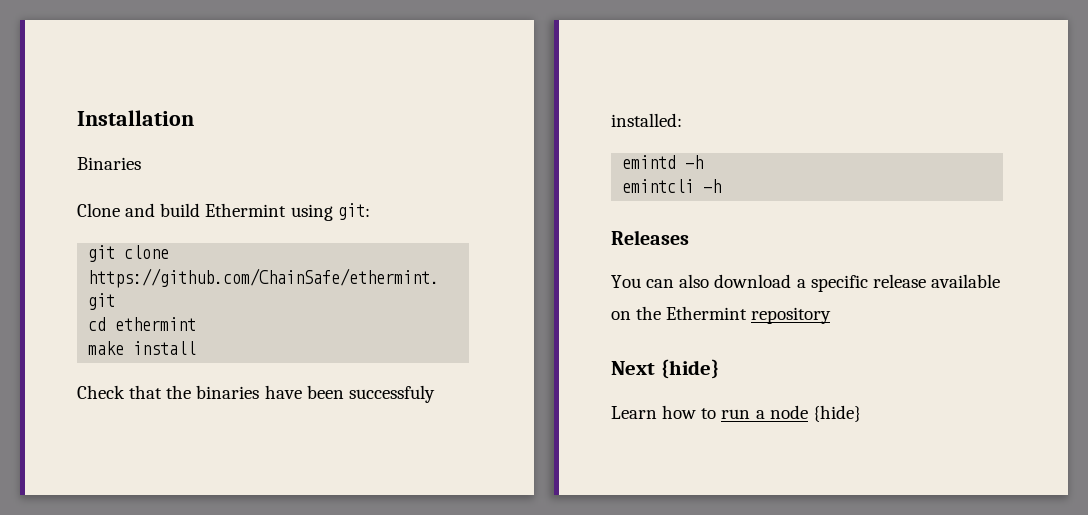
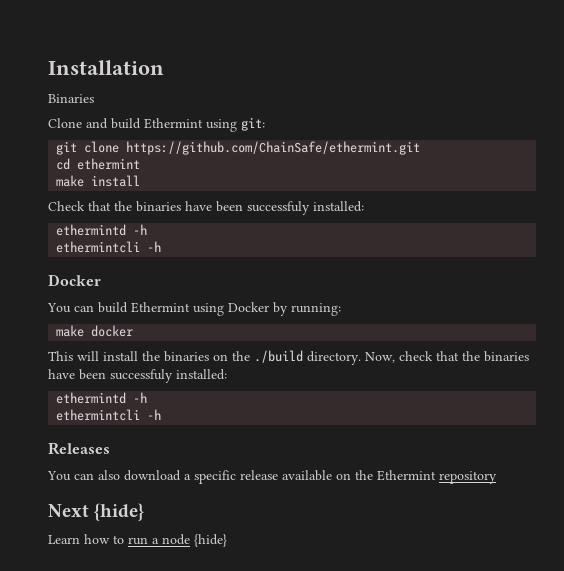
  Check that the binaries have been successfuly installed:
- emintd -h
- emintcli -h
+ ethermintd -h
+ ethermintcli -h
+ Docker
+ You can build Ethermint using Docker by running:
+ make docker
+ This will install the binaries on the ./build directory. Now, check that the binaries have been successfuly installed:
+ ethermintd -h
+ ethermintcli -h

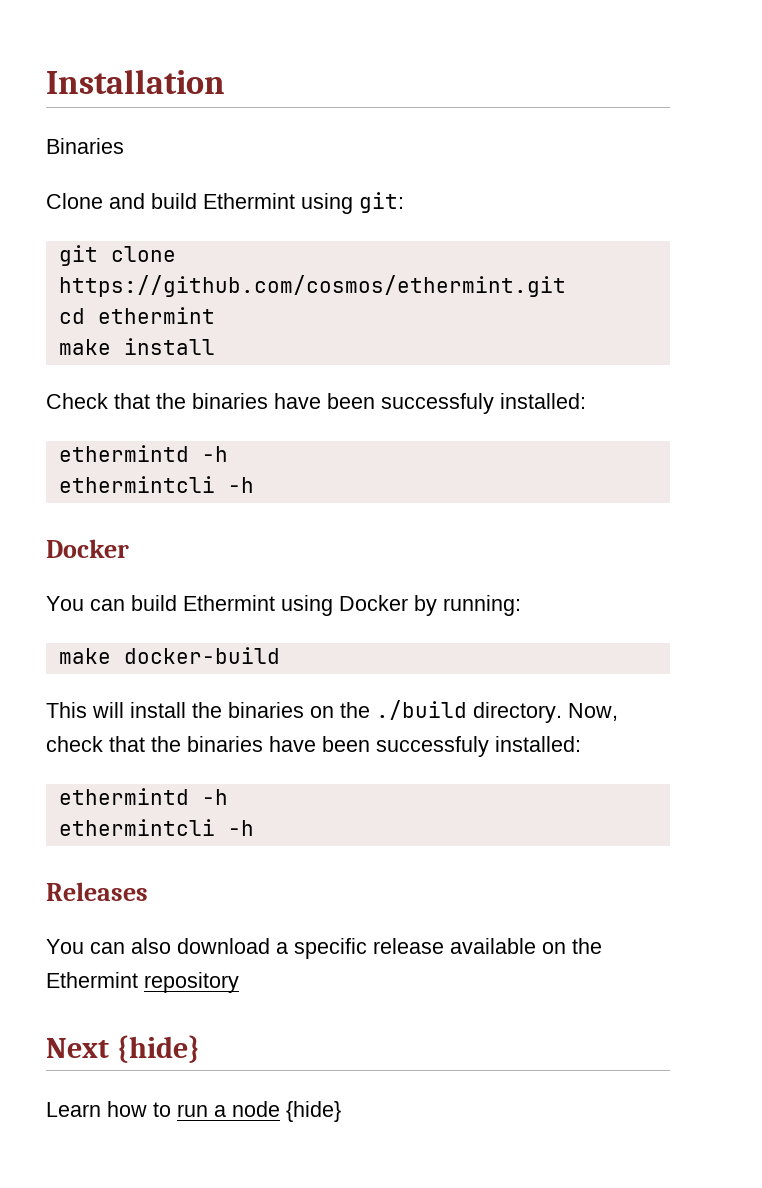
- git clone https://github.com/ChainSafe/ethermint.git
+ git clone https://github.com/cosmos/ethermint.git
- make docker
+ make docker-build

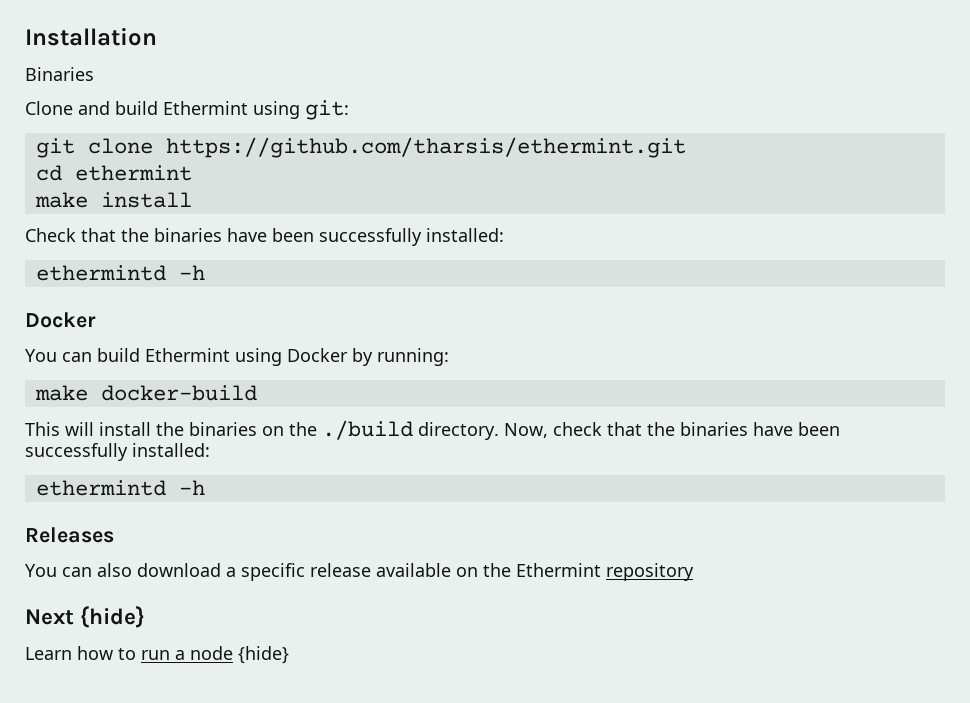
- git clone https://github.com/cosmos/ethermint.git
+ git clone https://github.com/tharsis/ethermint.git
- Check that the binaries have been successfuly installed:
+ Check that the binaries have been successfully installed:
  ethermintd -h
- ethermintcli -h
- Now, check that the binaries have been successfuly installed:
+ Now, check that the binaries have been successfully installed:
  ethermintd -h
- ethermintcli -h

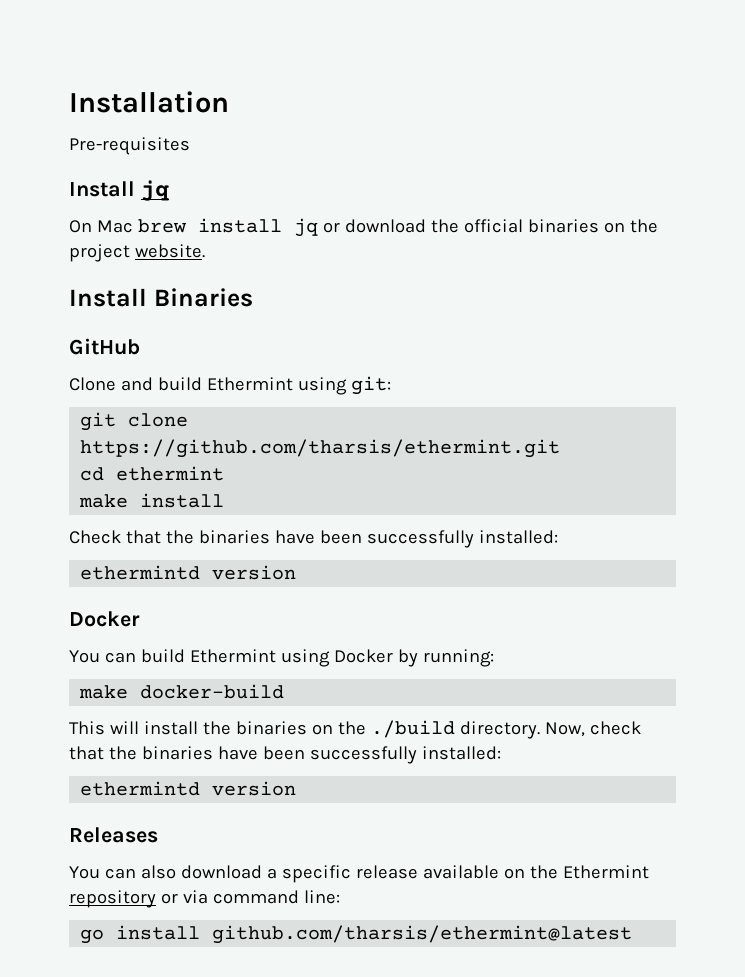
- Binaries
+ Pre-requisites
+ Install jq
+ On Mac brew install jq or download the official binaries on the project website.
+ Install Binaries
+ GitHub
  Check that the binaries have been successfully installed:
- ethermintd -h
+ ethermintd version
  Now, check that the binaries have been successfully installed:
- ethermintd -h
+ ethermintd version
- You can also download a specific release available on the Ethermint repository
- Next {hide}
- Learn how to run a node {hide}
+ You can also download a specific release available on the Ethermint repository or via command line:
+ go install github.com/tharsis/ethermint@latest

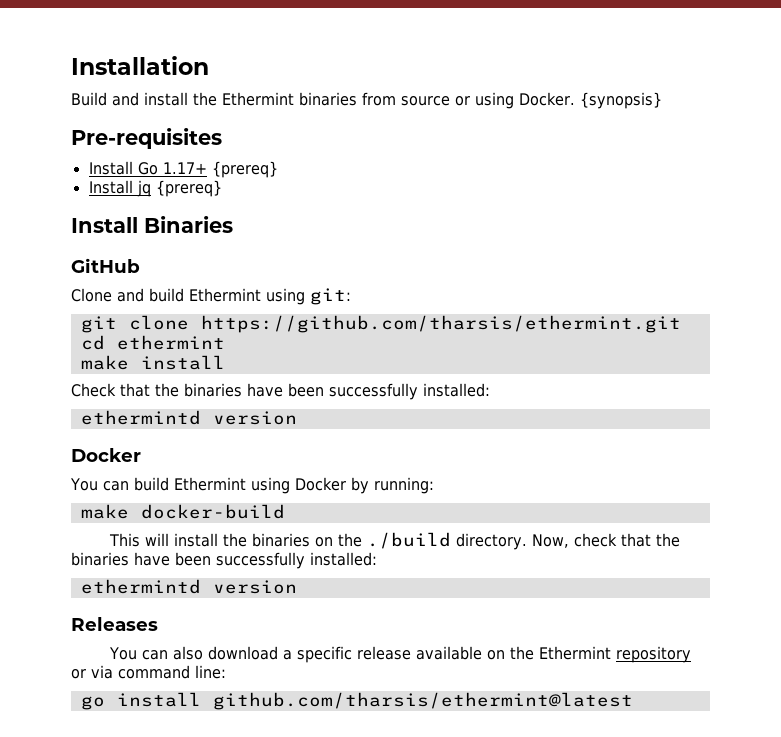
+ Build and install the Ethermint binaries from source or using Docker. {synopsis}
  Pre-requisites
- Install jq
- On Mac brew install jq or download the official binaries on the project website.
+ Install Go 1.17+ {prereq}
+ Install jq {prereq}

